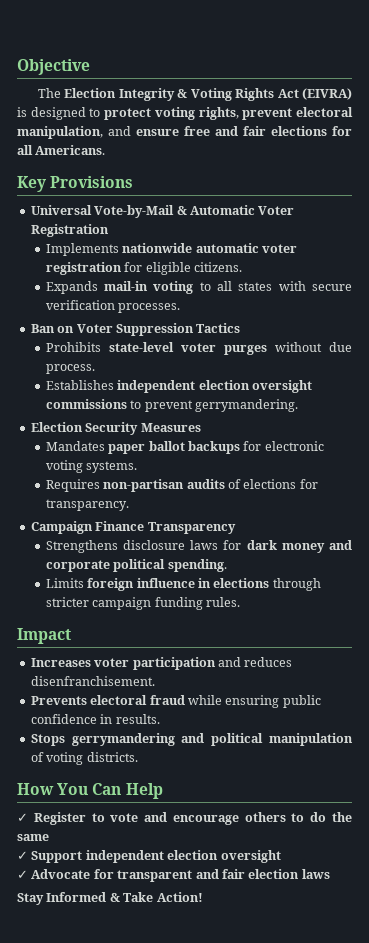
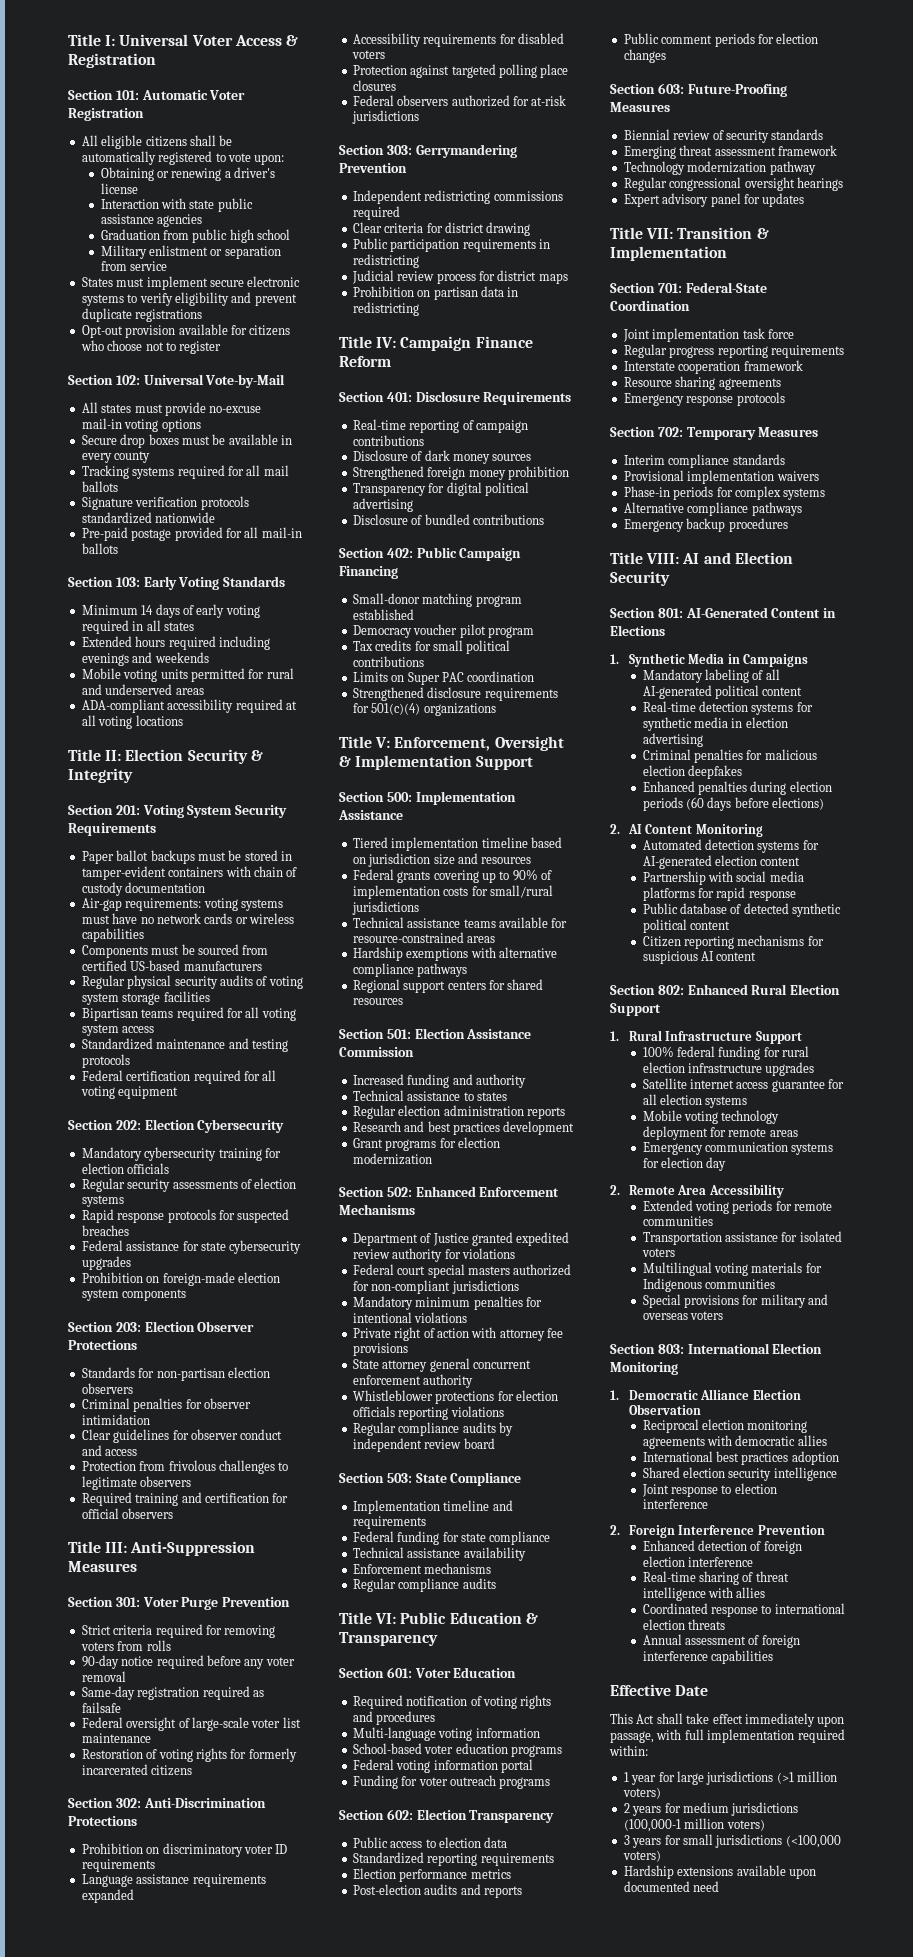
- Objective
- The Election Integrity & Voting Rights Act (EIVRA) is designed to protect voting rights, prevent electoral manipulation, and ensure free and fair elections for all Americans.
- Key Provisions
- Universal Vote-by-Mail & Automatic Voter Registration
- Implements nationwide automatic voter registration for eligible citizens.
- Expands mail-in voting to all states with secure verification processes.
- Ban on Voter Suppression Tactics
- Prohibits state-level voter purges without due process.
- Establishes independent election oversight commissions to prevent gerrymandering.
- Election Security Measures
- Mandates paper ballot backups for electronic voting systems.
- Requires non-partisan audits of elections for transparency.
- Campaign Finance Transparency
- Strengthens disclosure laws for dark money and corporate political spending.
- Limits foreign influence in elections through stricter campaign funding rules.
- Impact
- Increases voter participation and reduces disenfranchisement.
- Prevents electoral fraud while ensuring public confidence in results.
- Stops gerrymandering and political manipulation of voting districts.
- How You Can Help
- ✓ Register to vote and encourage others to do the same
- ✓ Support independent election oversight
- ✓ Advocate for transparent and fair election laws
- Stay Informed & Take Action!
+ Title I: Universal Voter Access & Registration
+ Section 101: Automatic Voter Registration
+ All eligible citizens shall be automatically registered to vote upon:
+ Obtaining or renewing a driver's license
+ Interaction with state public assistance agencies
+ Graduation from public high school
+ Military enlistment or separation from service
+ States must implement secure electronic systems to verify eligibility and prevent duplicate registrations
+ Opt-out provision available for citizens who choose not to register
+ Section 102: Universal Vote-by-Mail
+ All states must provide no-excuse mail-in voting options
+ Secure drop boxes must be available in every county
+ Tracking systems required for all mail ballots
+ Signature verification protocols standardized nationwide
+ Pre-paid postage provided for all mail-in ballots
+ Section 103: Early Voting Standards
+ Minimum 14 days of early voting required in all states
+ Extended hours required including evenings and weekends
+ Mobile voting units permitted for rural and underserved areas
+ ADA-compliant accessibility required at all voting locations
+ Title II: Election Security & Integrity
+ Section 201: Voting System Security Requirements
+ Paper ballot backups must be stored in tamper-evident containers with chain of custody documentation
+ Air-gap requirements: voting systems must have no network cards or wireless capabilities
+ Components must be sourced from certified US-based manufacturers
+ Regular physical security audits of voting system storage facilities
+ Bipartisan teams required for all voting system access
+ Standardized maintenance and testing protocols
+ Federal certification required for all voting equipment
+ Section 202: Election Cybersecurity
+ Mandatory cybersecurity training for election officials
+ Regular security assessments of election systems
+ Rapid response protocols for suspected breaches
+ Federal assistance for state cybersecurity upgrades
+ Prohibition on foreign-made election system components
+ Section 203: Election Observer Protections
+ Standards for non-partisan election observers
+ Criminal penalties for observer intimidation
+ Clear guidelines for observer conduct and access
+ Protection from frivolous challenges to legitimate observers
+ Required training and certification for official observers
+ Title III: Anti-Suppression Measures
+ Section 301: Voter Purge Prevention
+ Strict criteria required for removing voters from rolls
+ 90-day notice required before any voter removal
+ Same-day registration required as failsafe
+ Federal oversight of large-scale voter list maintenance
+ Restoration of voting rights for formerly incarcerated citizens
+ Section 302: Anti-Discrimination Protections
+ Prohibition on discriminatory voter ID requirements
+ Language assistance requirements expanded
+ Accessibility requirements for disabled voters
+ Protection against targeted polling place closures
+ Federal observers authorized for at-risk jurisdictions
+ Section 303: Gerrymandering Prevention
+ Independent redistricting commissions required
+ Clear criteria for district drawing
+ Public participation requirements in redistricting
+ Judicial review process for district maps
+ Prohibition on partisan data in redistricting
+ Title IV: Campaign Finance Reform
+ Section 401: Disclosure Requirements
+ Real-time reporting of campaign contributions
+ Disclosure of dark money sources
+ Strengthened foreign money prohibition
+ Transparency for digital political advertising
+ Disclosure of bundled contributions
+ Section 402: Public Campaign Financing
+ Small-donor matching program established
+ Democracy voucher pilot program
+ Tax credits for small political contributions
+ Limits on Super PAC coordination
+ Strengthened disclosure requirements for 501(c)(4) organizations
+ Title V: Enforcement, Oversight & Implementation Support
+ Section 500: Implementation Assistance
+ Tiered implementation timeline based on jurisdiction size and resources
+ Federal grants covering up to 90% of implementation costs for small/rural jurisdictions
+ Technical assistance teams available for resource-constrained areas
+ Hardship exemptions with alternative compliance pathways
+ Regional support centers for shared resources
+ Section 501: Election Assistance Commission
+ Increased funding and authority
+ Technical assistance to states
+ Regular election administration reports
+ Research and best practices development
+ Grant programs for election modernization
+ Section 502: Enhanced Enforcement Mechanisms
+ Department of Justice granted expedited review authority for violations
+ Federal court special masters authorized for non-compliant jurisdictions
+ Mandatory minimum penalties for intentional violations
+ Private right of action with attorney fee provisions
+ State attorney general concurrent enforcement authority
+ Whistleblower protections for election officials reporting violations
+ Regular compliance audits by independent review board
+ Section 503: State Compliance
+ Implementation timeline and requirements
+ Federal funding for state compliance
+ Technical assistance availability
+ Enforcement mechanisms
+ Regular compliance audits
+ Title VI: Public Education & Transparency
+ Section 601: Voter Education
+ Required notification of voting rights and procedures
+ Multi-language voting information
+ School-based voter education programs
+ Federal voting information portal
+ Funding for voter outreach programs
+ Section 602: Election Transparency
+ Public access to election data
+ Standardized reporting requirements
+ Election performance metrics
+ Post-election audits and reports
+ Public comment periods for election changes
+ Section 603: Future-Proofing Measures
+ Biennial review of security standards
+ Emerging threat assessment framework
+ Technology modernization pathway
+ Regular congressional oversight hearings
+ Expert advisory panel for updates
+ Title VII: Transition & Implementation
+ Section 701: Federal-State Coordination
+ Joint implementation task force
+ Regular progress reporting requirements
+ Interstate cooperation framework
+ Resource sharing agreements
+ Emergency response protocols
+ Section 702: Temporary Measures
+ Interim compliance standards
+ Provisional implementation waivers
+ Phase-in periods for complex systems
+ Alternative compliance pathways
+ Emergency backup procedures
+ Title VIII: AI and Election Security
+ Section 801: AI-Generated Content in Elections
+ 1. Synthetic Media in Campaigns
+ Mandatory labeling of all AI-generated political content
+ Real-time detection systems for synthetic media in election advertising
+ Criminal penalties for malicious election deepfakes
+ Enhanced penalties during election periods (60 days before elections)
+ 2. AI Content Monitoring
+ Automated detection systems for AI-generated election content
+ Partnership with social media platforms for rapid response
+ Public database of detected synthetic political content
+ Citizen reporting mechanisms for suspicious AI content
+ Section 802: Enhanced Rural Election Support
+ 1. Rural Infrastructure Support
+ 100% federal funding for rural election infrastructure upgrades
+ Satellite internet access guarantee for all election systems
+ Mobile voting technology deployment for remote areas
+ Emergency communication systems for election day
+ 2. Remote Area Accessibility
+ Extended voting periods for remote communities
+ Transportation assistance for isolated voters
+ Multilingual voting materials for Indigenous communities
+ Special provisions for military and overseas voters
+ Section 803: International Election Monitoring
+ 1. Democratic Alliance Election Observation
+ Reciprocal election monitoring agreements with democratic allies
+ International best practices adoption
+ Shared election security intelligence
+ Joint response to election interference
+ 2. Foreign Interference Prevention
+ Enhanced detection of foreign election interference
+ Real-time sharing of threat intelligence with allies
+ Coordinated response to international election threats
+ Annual assessment of foreign interference capabilities
+ Effective Date
+ This Act shall take effect immediately upon passage, with full implementation required within:
+ 1 year for large jurisdictions (>1 million voters)
+ 2 years for medium jurisdictions (100,000-1 million voters)
+ 3 years for small jurisdictions (<100,000 voters)
+ Hardship extensions available upon documented need

